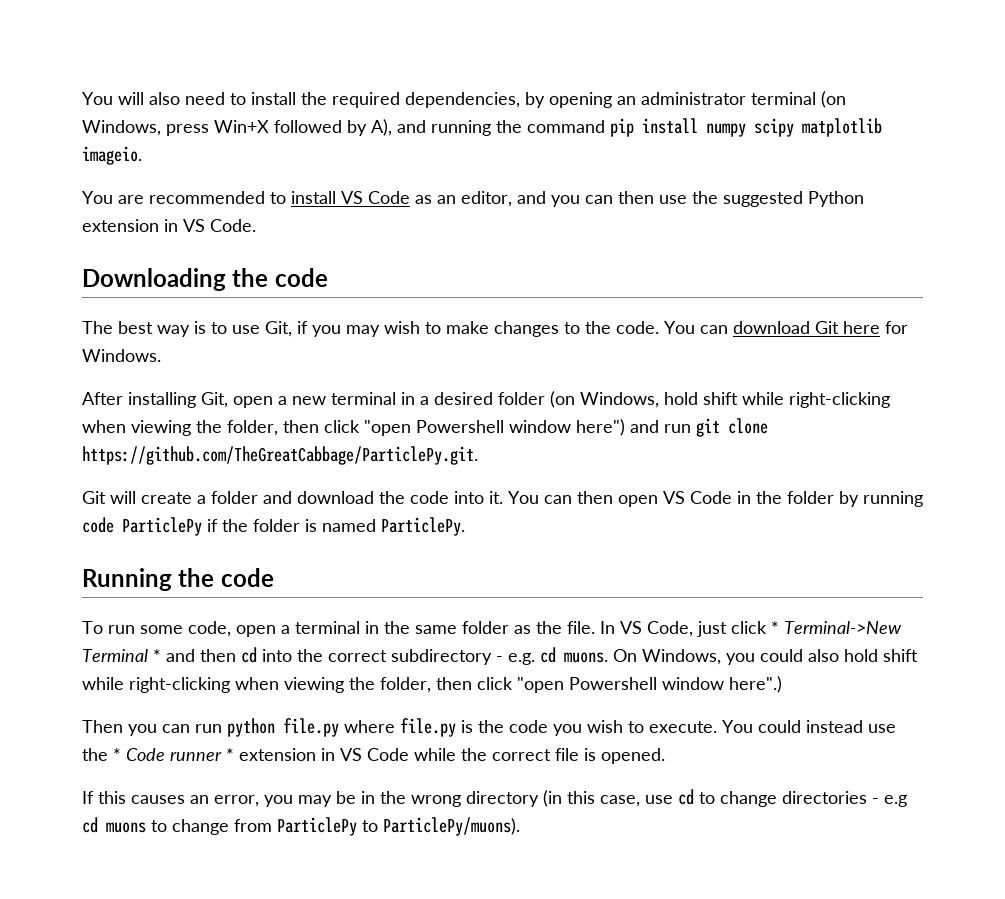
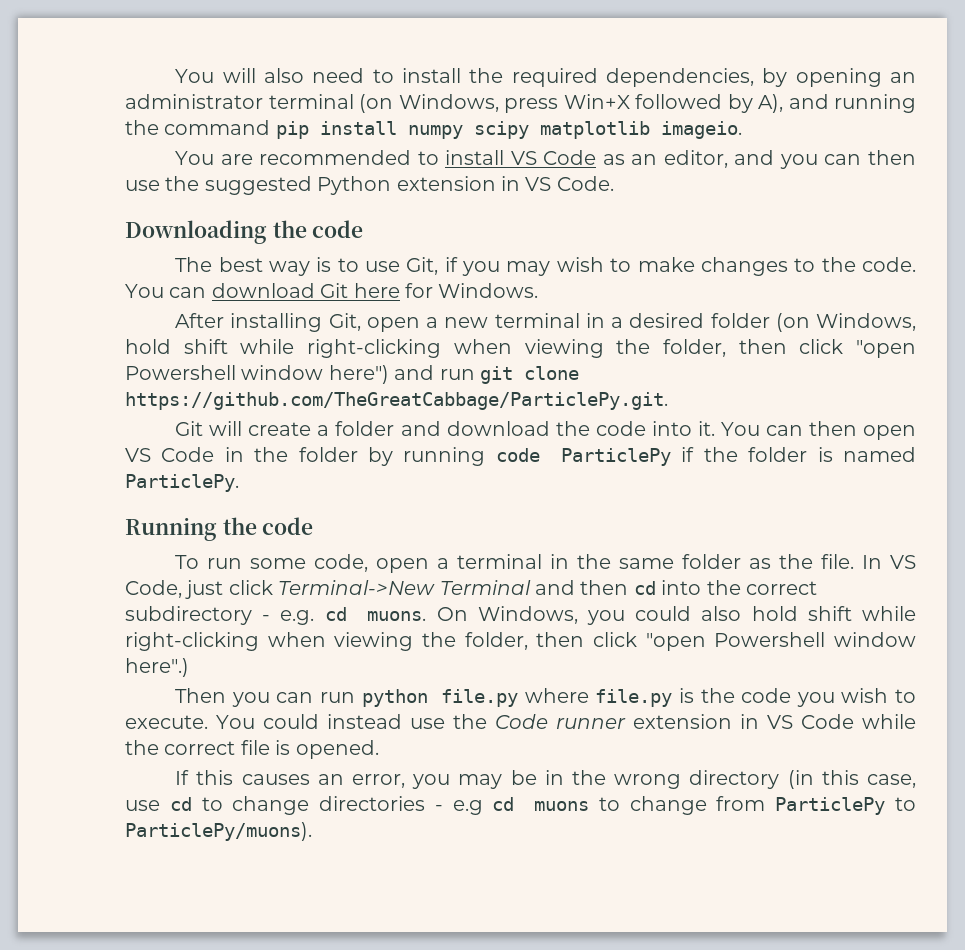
- In VS Code, just click * Terminal->New Terminal * and then cd into the correct subdirectory - e.g. cd muons.
+ In VS Code, just click Terminal->New Terminal and then cd into the correct subdirectory - e.g. cd muons.
- You could instead use the * Code runner * extension in VS Code while the correct file is opened.
+ You could instead use the Code runner extension in VS Code while the correct file is opened.

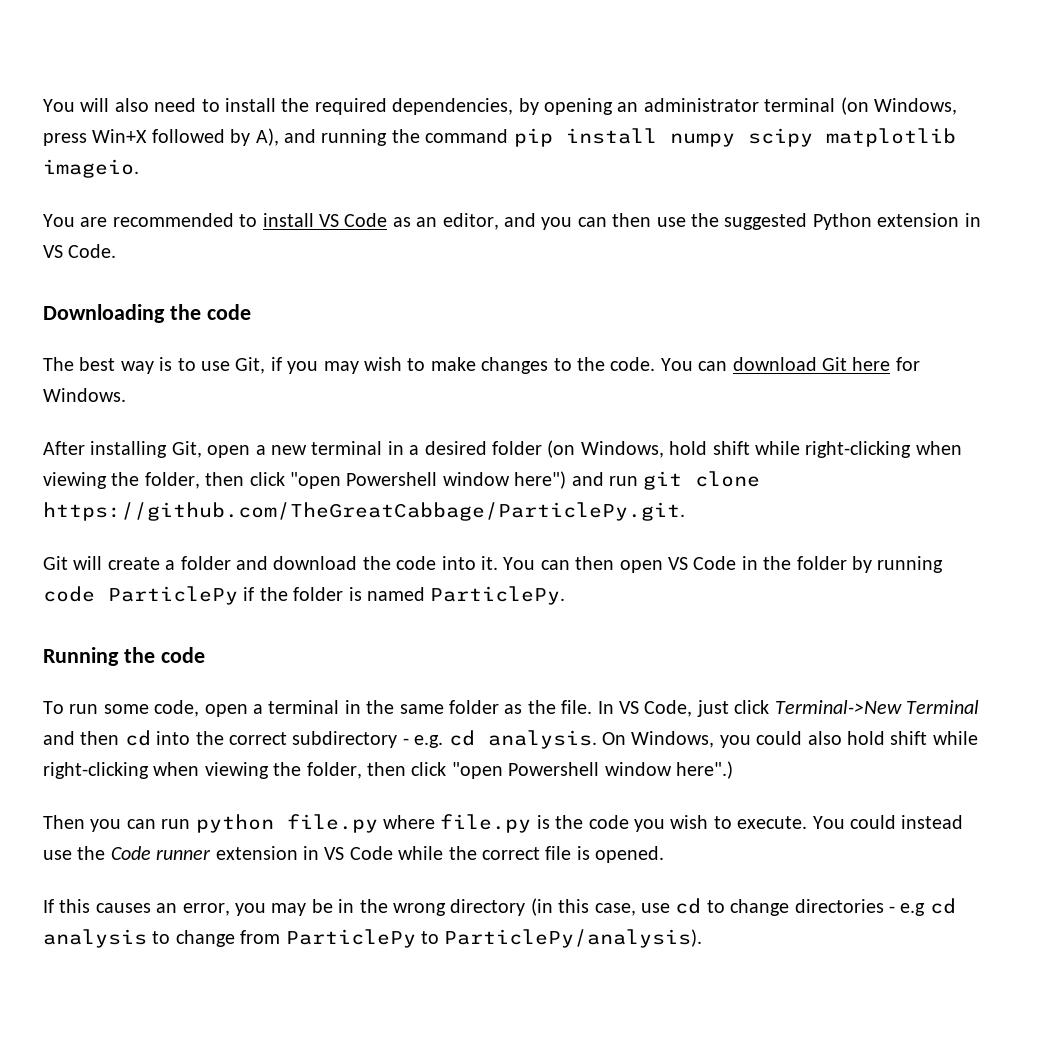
- In VS Code, just click Terminal->New Terminal and then cd into the correct subdirectory - e.g. cd muons.
+ In VS Code, just click Terminal->New Terminal and then cd into the correct subdirectory - e.g. cd analysis.
- If this causes an error, you may be in the wrong directory (in this case, use cd to change directories - e.g cd muons to change from ParticlePy to ParticlePy/muons).
+ If this causes an error, you may be in the wrong directory (in this case, use cd to change directories - e.g cd analysis to change from ParticlePy to ParticlePy/analysis).

